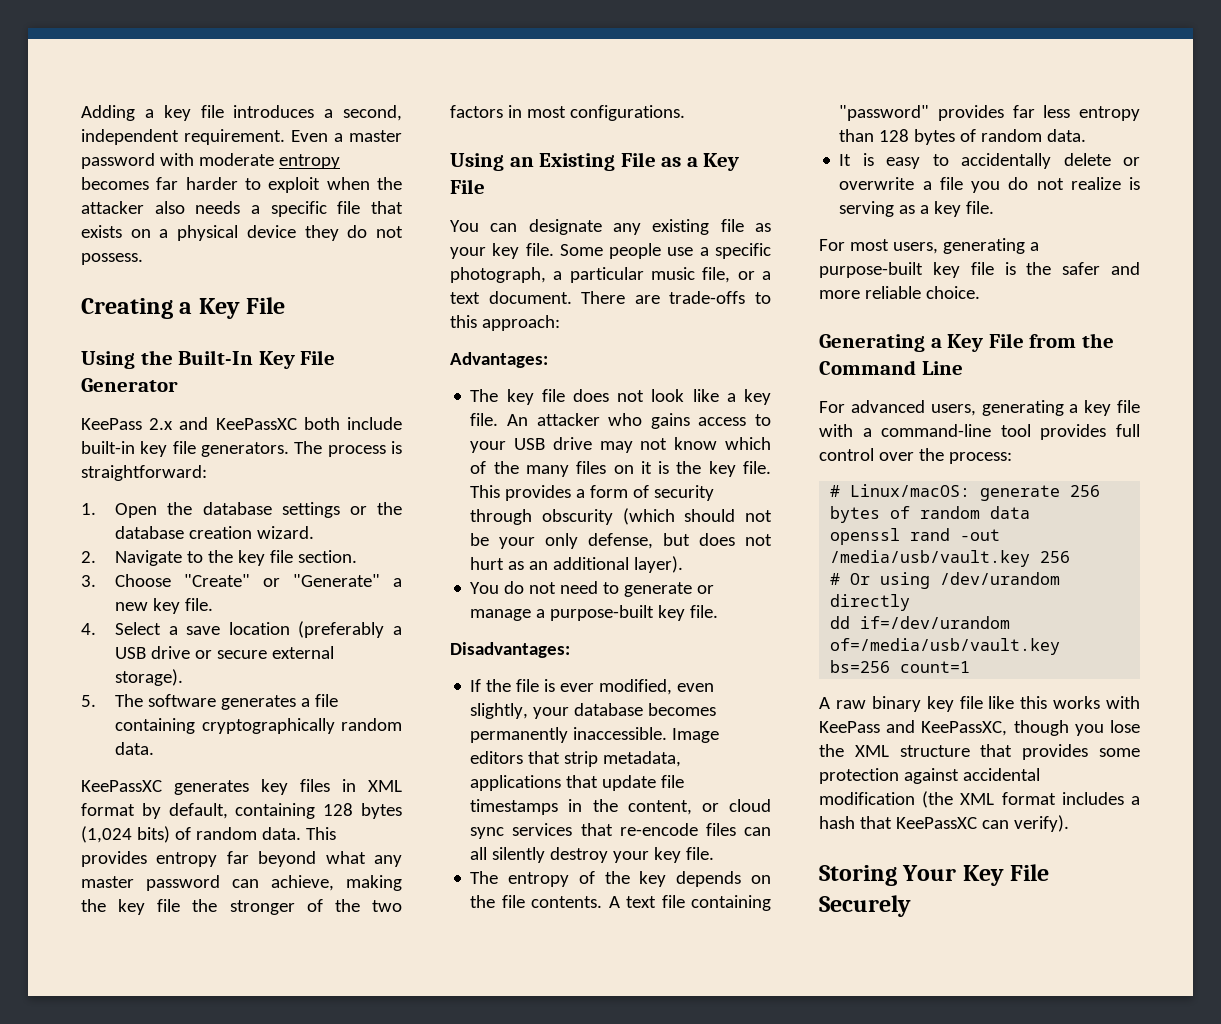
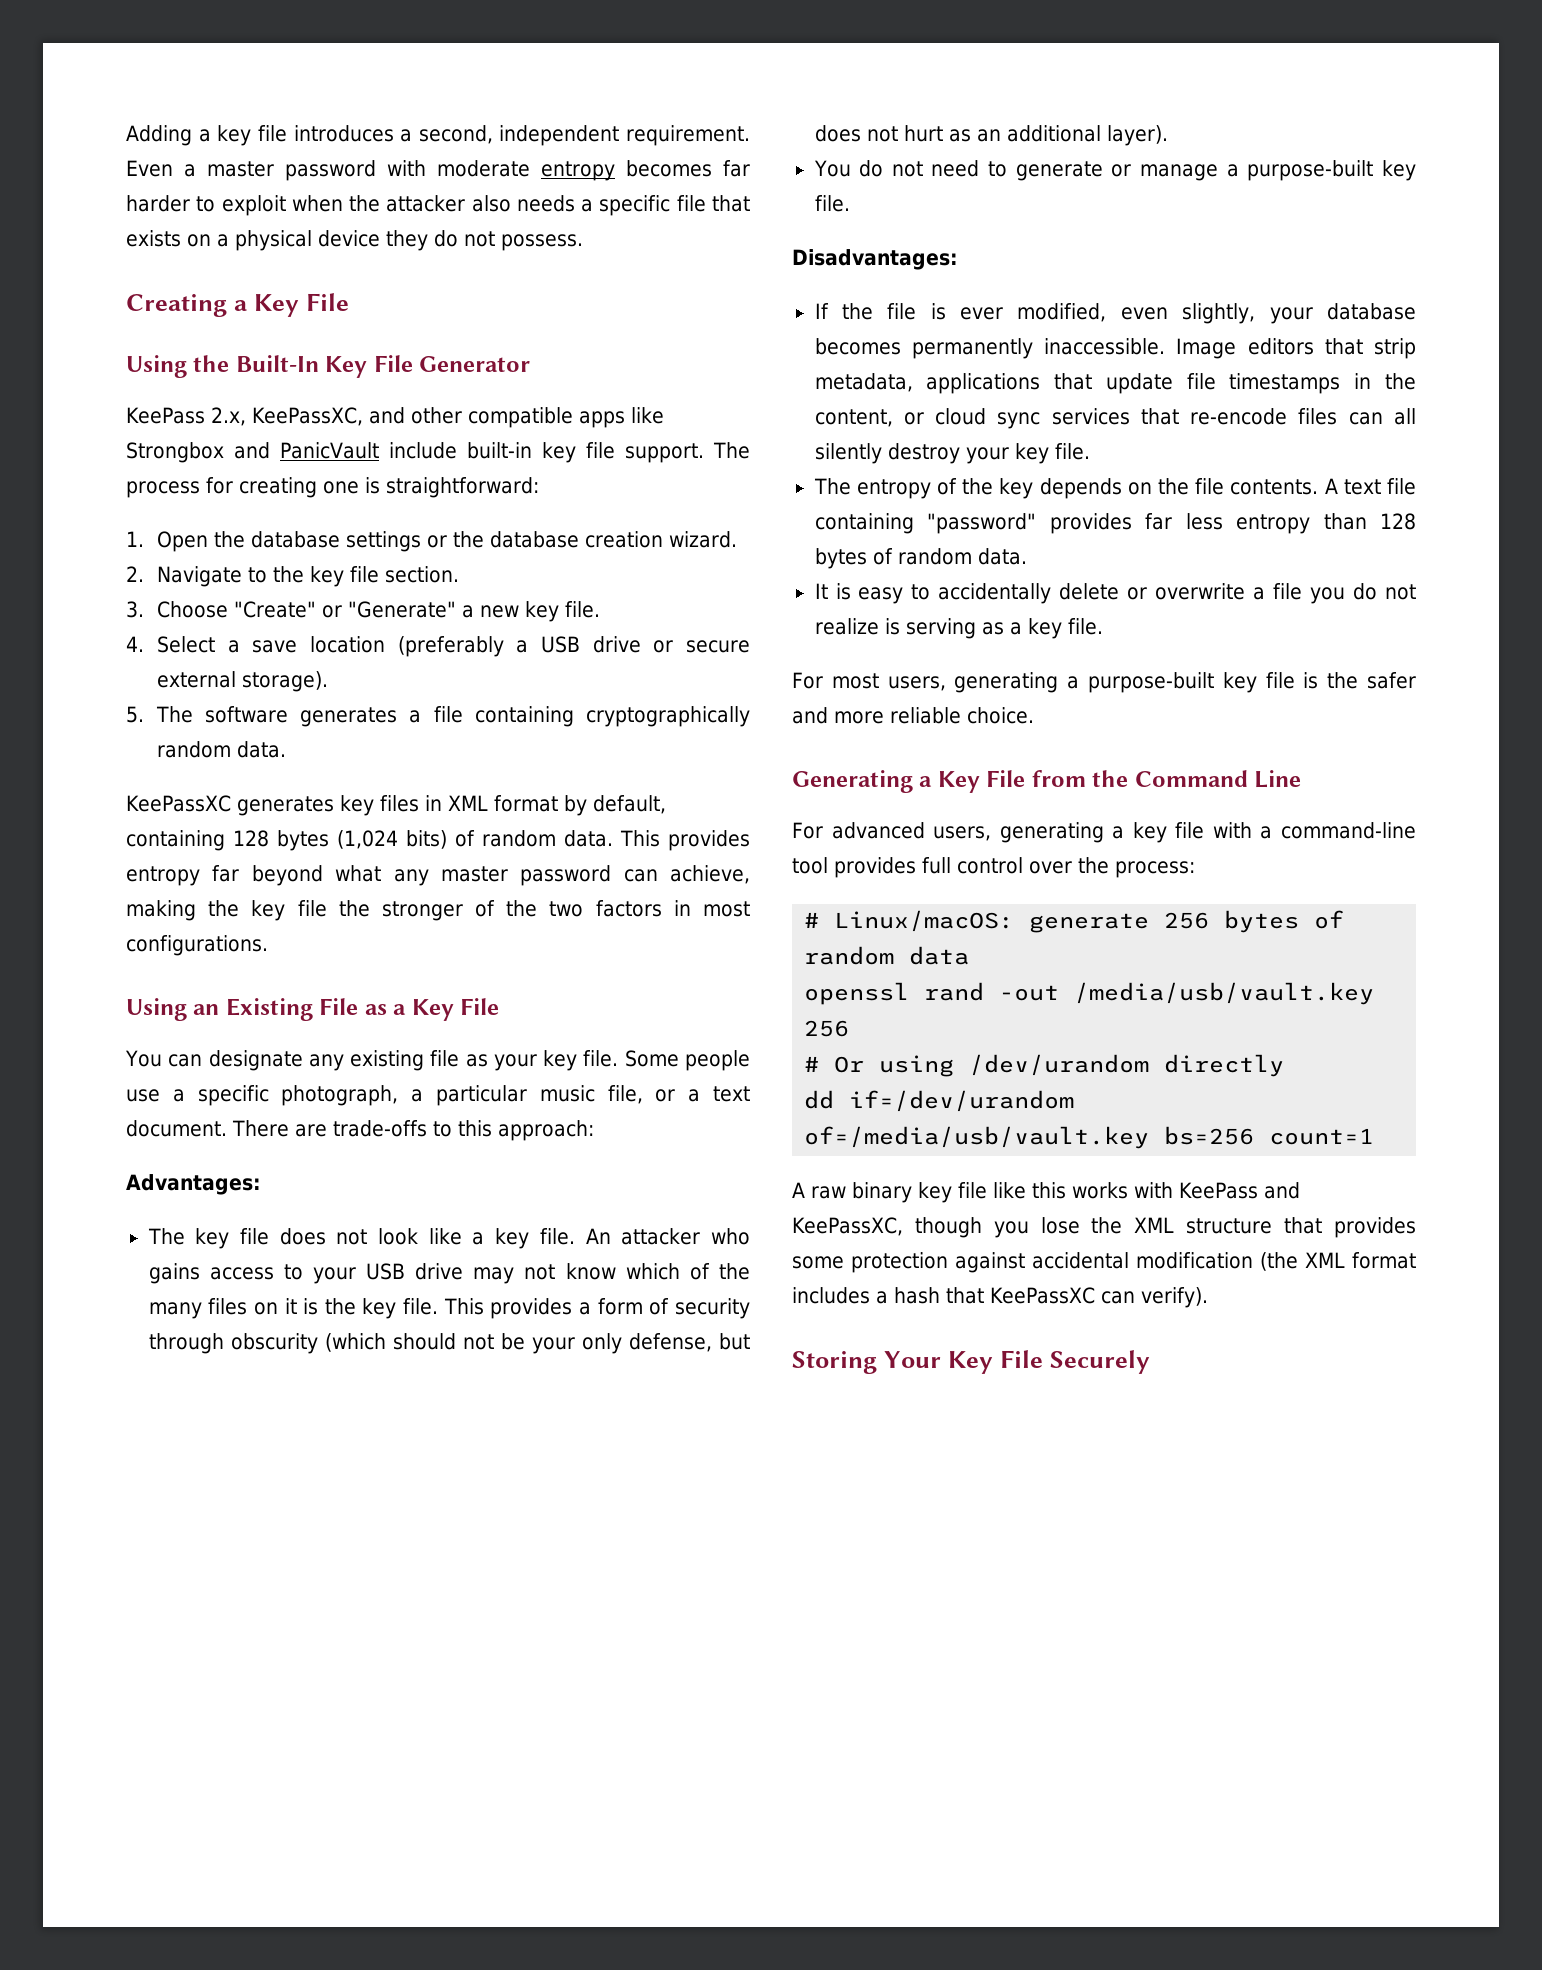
- KeePass 2.x and KeePassXC both include built-in key file generators.
+ KeePass 2.x, KeePassXC, and other compatible apps like Strongbox and PanicVault include built-in key file support.
- The process is straightforward:
+ The process for creating one is straightforward:

